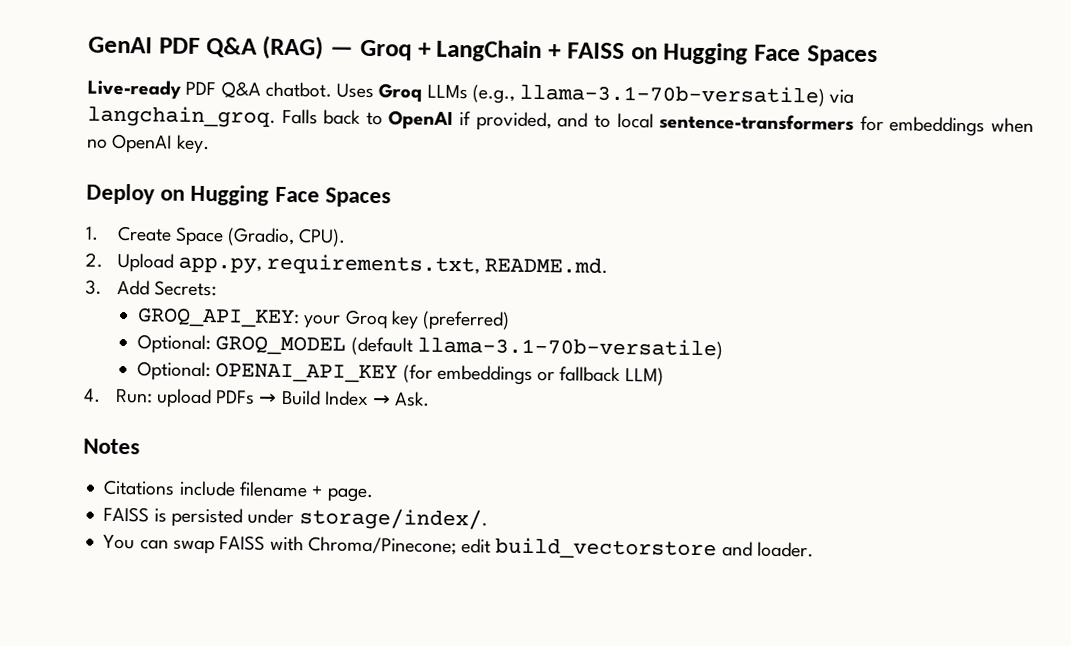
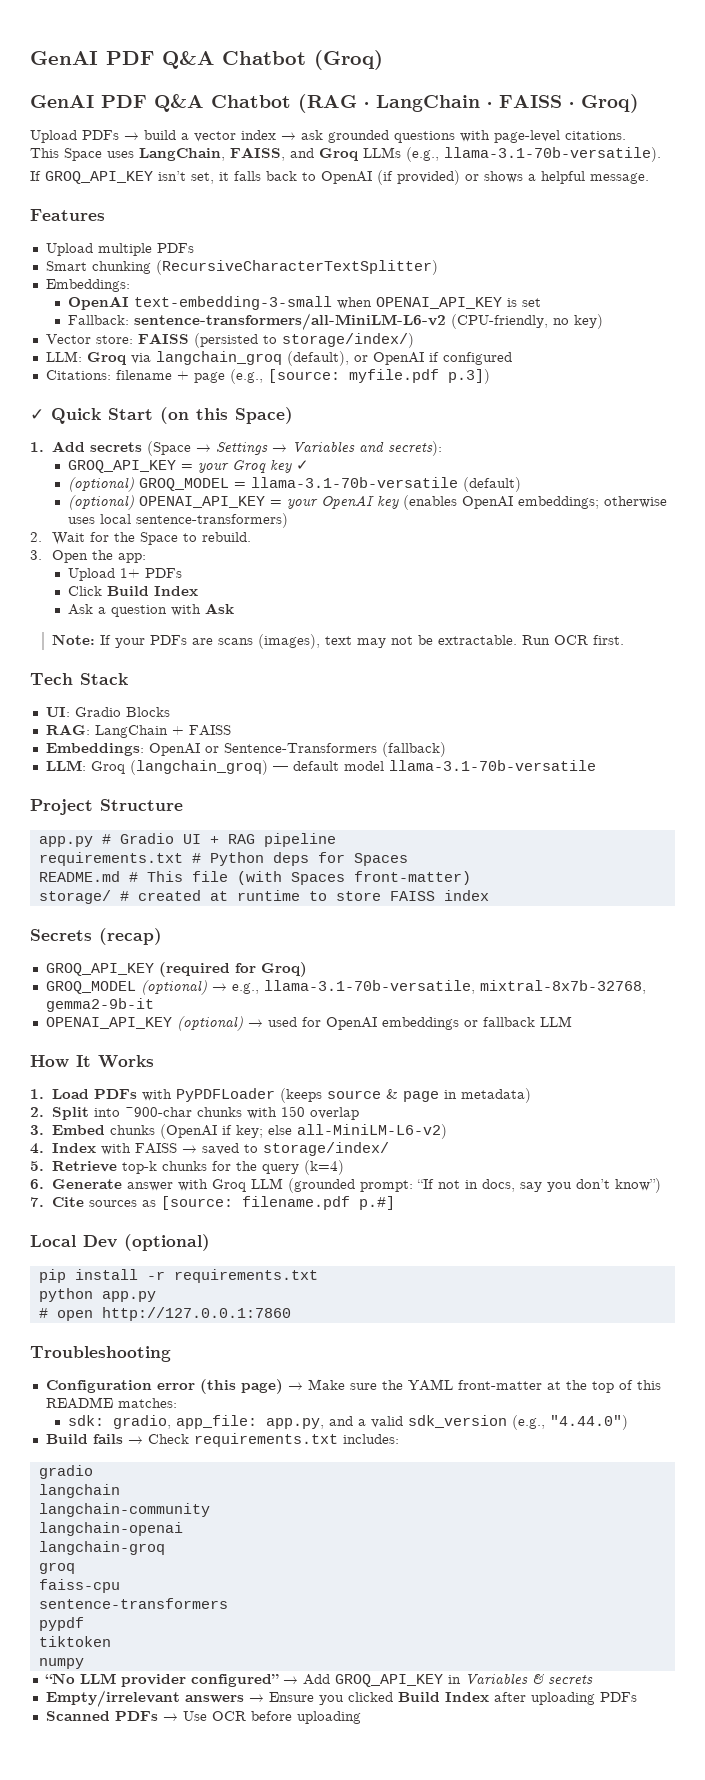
- GenAI PDF Q&A (RAG) — Groq + LangChain + FAISS on Hugging Face Spaces
- Live-ready PDF Q&A chatbot. Uses Groq LLMs (e.g., llama-3.1-70b-versatile) via langchain_groq. Falls back to OpenAI if provided, and to local sentence-transformers for embeddings when no OpenAI key.
- Deploy on Hugging Face Spaces
- 1. Create Space (Gradio, CPU).
- 2. Upload app.py, requirements.txt, README.md.
- 3. Add Secrets:
- GROQ_API_KEY: your Groq key (preferred)
- Optional: GROQ_MODEL (default llama-3.1-70b-versatile)
- Optional: OPENAI_API_KEY (for embeddings or fallback LLM)
- 4. Run: upload PDFs → Build Index → Ask.
- Notes
- Citations include filename + page.
- FAISS is persisted under storage/index/.
- You can swap FAISS with Chroma/Pinecone; edit build_vectorstore and loader.
+ GenAI PDF Q&A Chatbot (Groq)
+ GenAI PDF Q&A Chatbot (RAG · LangChain · FAISS · Groq)
+ Upload PDFs → build a vector index → ask grounded questions with page-level citations.
+ This Space uses LangChain, FAISS, and Groq LLMs (e.g., llama-3.1-70b-versatile).
+ If GROQ_API_KEY isn’t set, it falls back to OpenAI (if provided) or shows a helpful message.
+ Features
+ Upload multiple PDFs
+ Smart chunking (RecursiveCharacterTextSplitter)
+ Embeddings:
+ OpenAI text-embedding-3-small when OPENAI_API_KEY is set
+ Fallback: sentence-transformers/all-MiniLM-L6-v2 (CPU-friendly, no key)
+ Vector store: FAISS (persisted to storage/index/)
+ LLM: Groq via langchain_groq (default), or OpenAI if configured
+ Citations: filename + page (e.g., [source: myfile.pdf p.3])
+ ✓ Quick Start (on this Space)
+ 1. Add secrets (Space → Settings → Variables and secrets):
+ GROQ_API_KEY = your Groq key ✓
+ (optional) GROQ_MODEL = llama-3.1-70b-versatile (default)
+ (optional) OPENAI_API_KEY = your OpenAI key (enables OpenAI embeddings; otherwise uses local sentence-transformers)
+ 2. Wait for the Space to rebuild.
+ 3. Open the app:
+ Upload 1+ PDFs
+ Click Build Index
+ Ask a question with Ask
+ Note: If your PDFs are scans (images), text may not be extractable. Run OCR first.
+ Tech Stack
+ UI: Gradio Blocks
+ RAG: LangChain + FAISS
+ Embeddings: OpenAI or Sentence-Transformers (fallback)
+ LLM: Groq (langchain_groq) — default model llama-3.1-70b-versatile
+ Project Structure
+ app.py # Gradio UI + RAG pipeline
+ requirements.txt # Python deps for Spaces
+ README.md # This file (with Spaces front-matter)
+ storage/ # created at runtime to store FAISS index
+ Secrets (recap)
+ GROQ_API_KEY (required for Groq)
+ GROQ_MODEL (optional) → e.g., llama-3.1-70b-versatile, mixtral-8x7b-32768, gemma2-9b-it
+ OPENAI_API_KEY (optional) → used for OpenAI embeddings or fallback LLM
+ How It Works
+ 1. Load PDFs with PyPDFLoader (keeps source & page in metadata)
+ 2. Split into ~900-char chunks with 150 overlap
+ 3. Embed chunks (OpenAI if key; else all-MiniLM-L6-v2)
+ 4. Index with FAISS → saved to storage/index/
+ 5. Retrieve top-k chunks for the query (k=4)
+ 6. Generate answer with Groq LLM (grounded prompt: “If not in docs, say you don’t know”)
+ 7. Cite sources as [source: filename.pdf p.#]
+ Local Dev (optional)
+ pip install -r requirements.txt
+ python app.py
+ # open http://127.0.0.1:7860
+ Troubleshooting
+ Configuration error (this page) → Make sure the YAML front-matter at the top of this README matches:
+ sdk: gradio, app_file: app.py, and a valid sdk_version (e.g., "4.44.0")
+ Build fails → Check requirements.txt includes:
+ gradio
+ langchain
+ langchain-community
+ langchain-openai
+ langchain-groq
+ groq
+ faiss-cpu
+ sentence-transformers
+ pypdf
+ tiktoken
+ numpy
+ “No LLM provider configured” → Add GROQ_API_KEY in Variables & secrets
+ Empty/irrelevant answers → Ensure you clicked Build Index after uploading PDFs
+ Scanned PDFs → Use OCR before uploading

